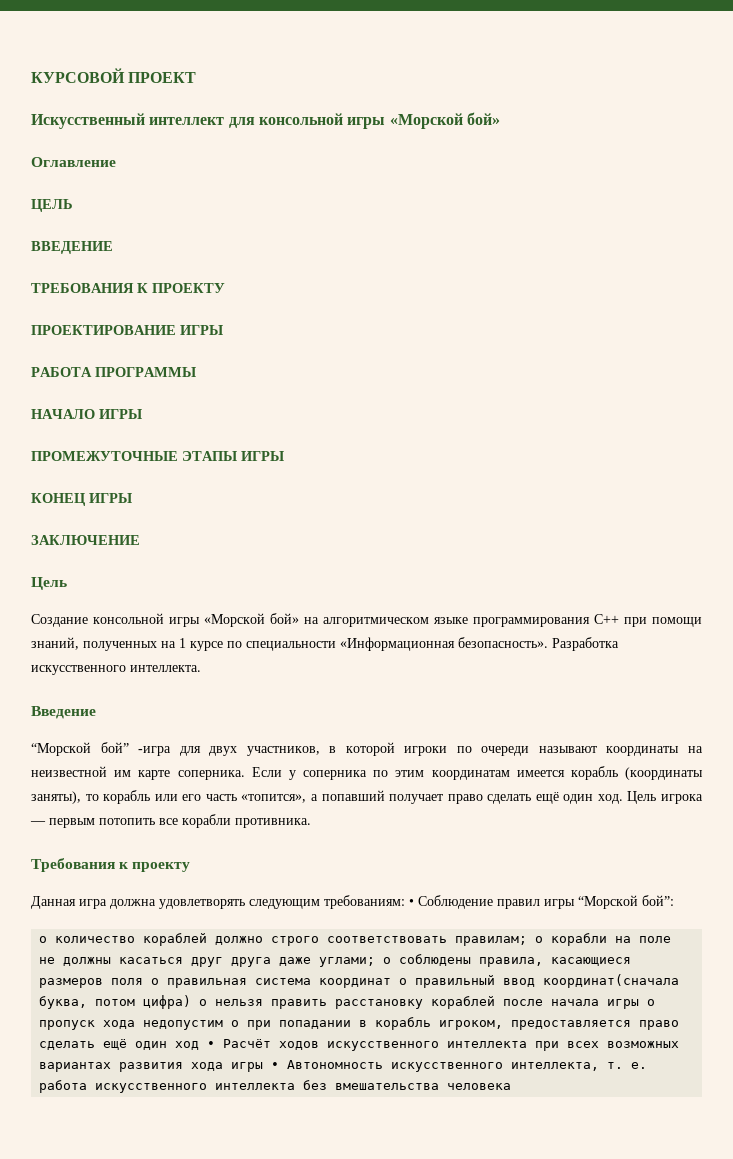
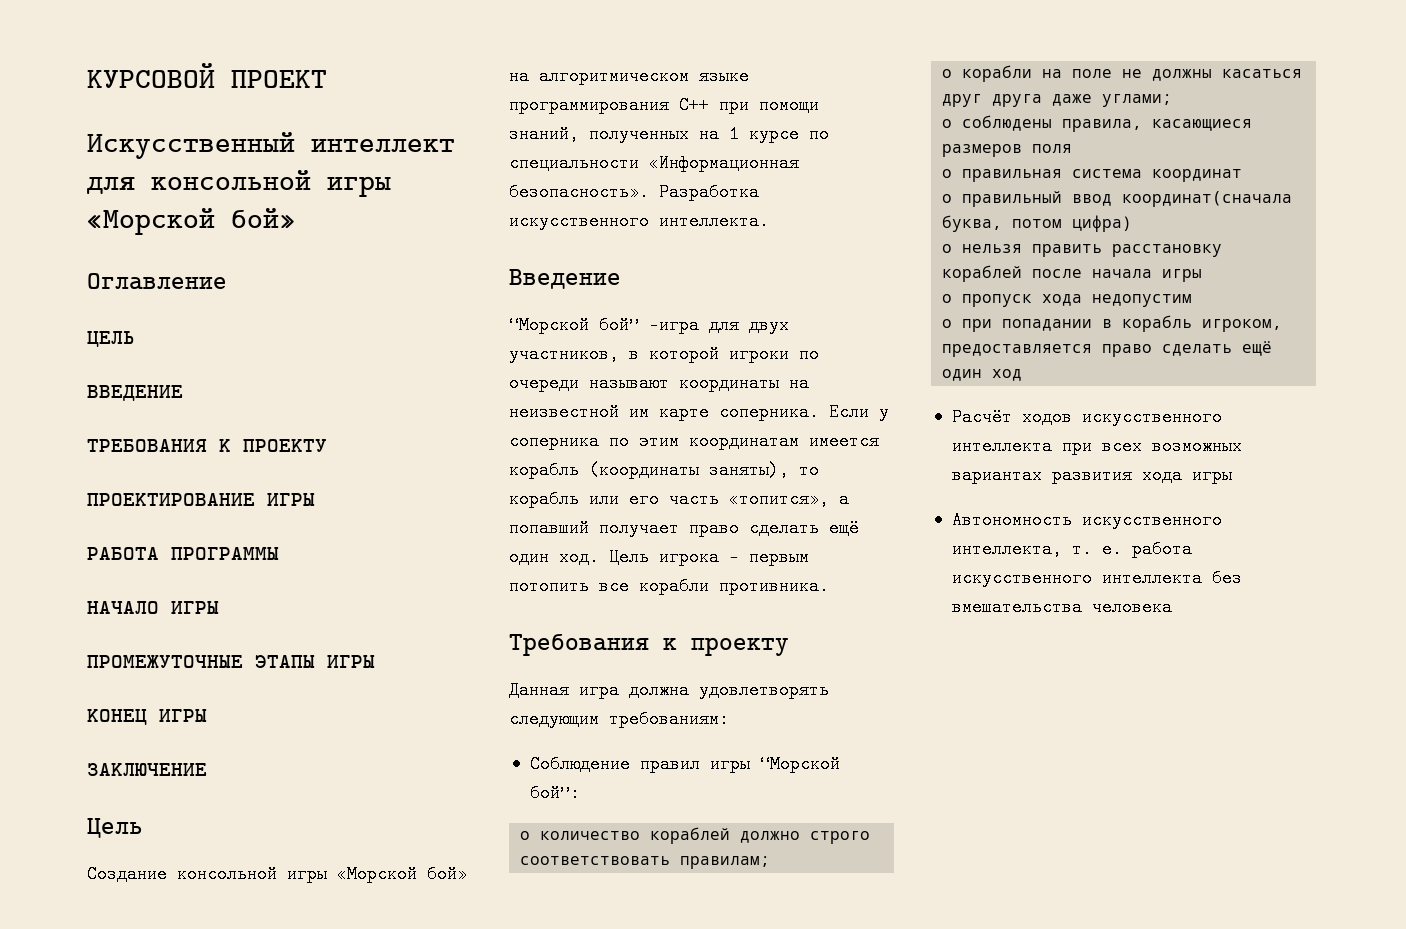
- Данная игра должна удовлетворять следующим требованиям: • Соблюдение правил игры “Морской бой”:
+ Данная игра должна удовлетворять следующим требованиям:
+ Соблюдение правил игры “Морской бой”:
- o количество кораблей должно строго соответствовать правилам; o корабли на поле не должны касаться друг друга даже углами; o соблюдены правила, касающиеся размеров поля o правильная система координат o правильный ввод координат(сначала буква, потом цифра) o нельзя править расстановку кораблей после начала игры o пропуск хода недопустим o при попадании в корабль игроком, предоставляется право сделать ещё один ход • Расчёт ходов искусственного интеллекта при всех возможных вариантах развития хода игры • Автономность искусственного интеллекта, т. е. работа искусственного интеллекта без вмешательства человека
+ o количество кораблей должно строго соответствовать правилам;
+ o корабли на поле не должны касаться друг друга даже углами;
+ o соблюдены правила, касающиеся размеров поля
+ o правильная система координат
+ o правильный ввод координат(сначала буква, потом цифра)
+ o нельзя править расстановку кораблей после начала игры
+ o пропуск хода недопустим
+ o при попадании в корабль игроком, предоставляется право сделать ещё один ход
+ Расчёт ходов искусственного интеллекта при всех возможных вариантах развития хода игры
+ Автономность искусственного интеллекта, т. е. работа искусственного интеллекта без вмешательства человека

